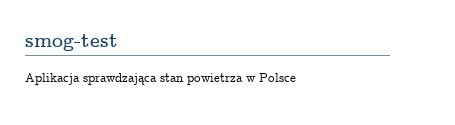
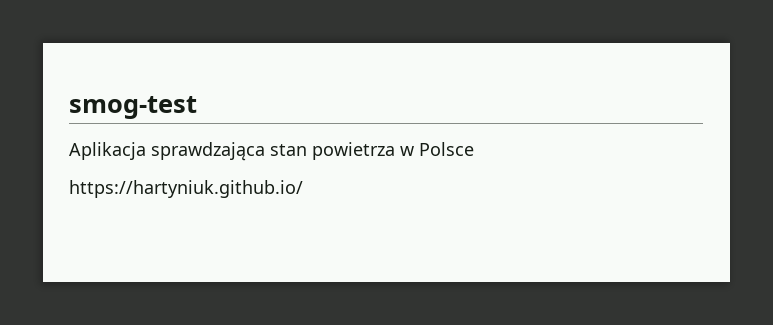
+ https://hartyniuk.github.io/

